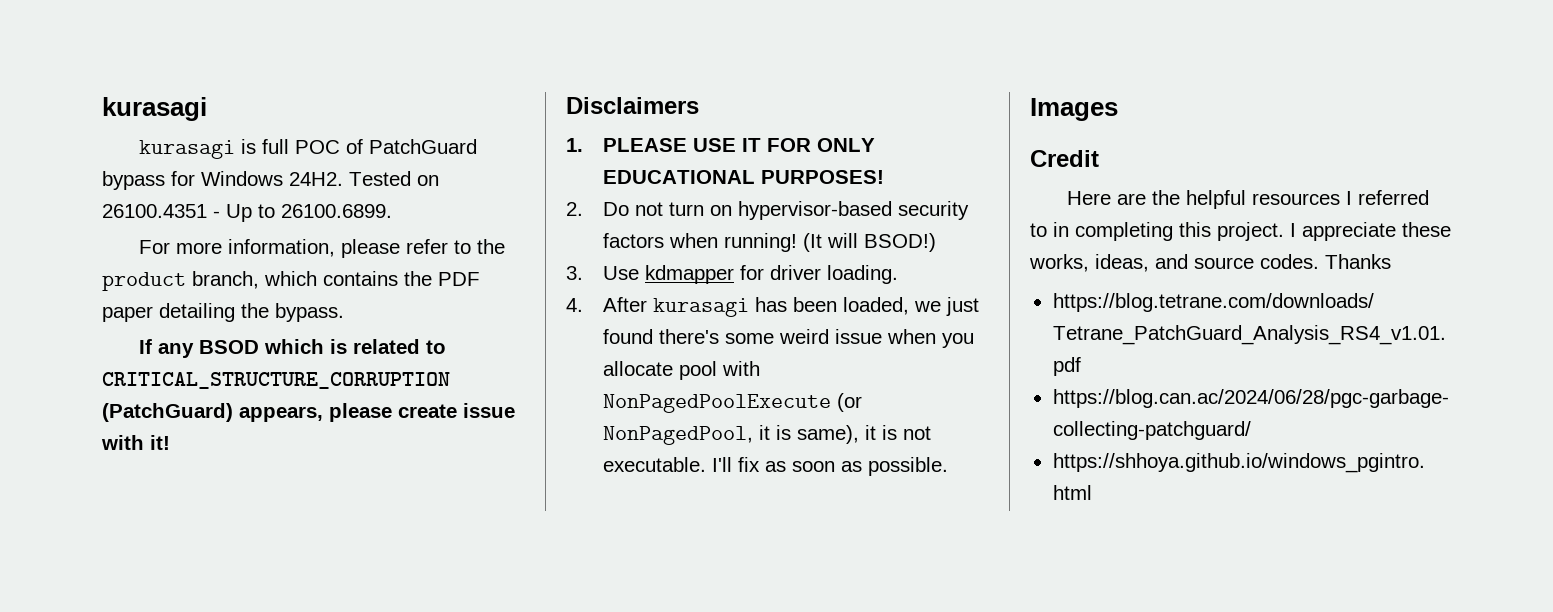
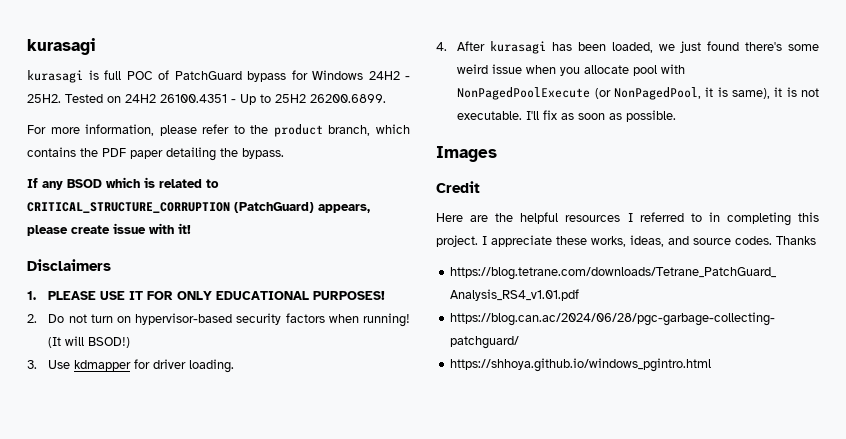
- kurasagi is full POC of PatchGuard bypass for Windows 24H2.
+ kurasagi is full POC of PatchGuard bypass for Windows 24H2 - 25H2.
- Tested on 26100.4351 - Up to 26100.6899.
+ Tested on 24H2 26100.4351 - Up to 25H2 26200.6899.

